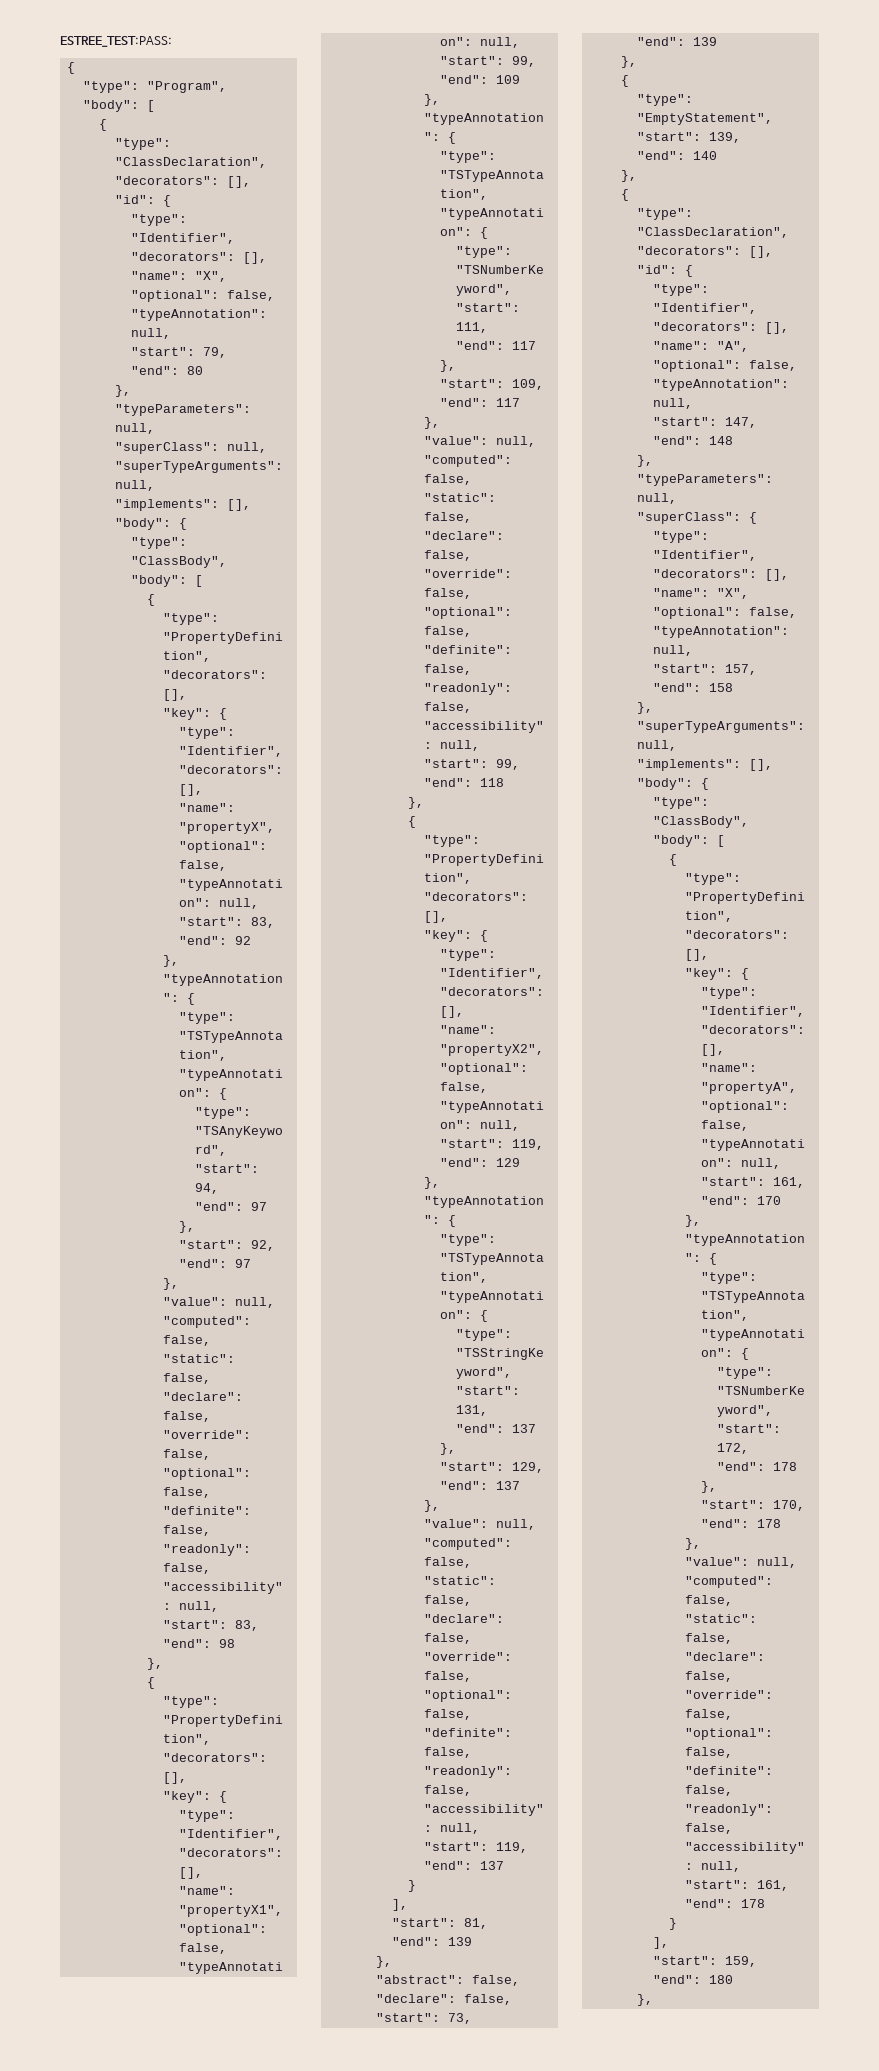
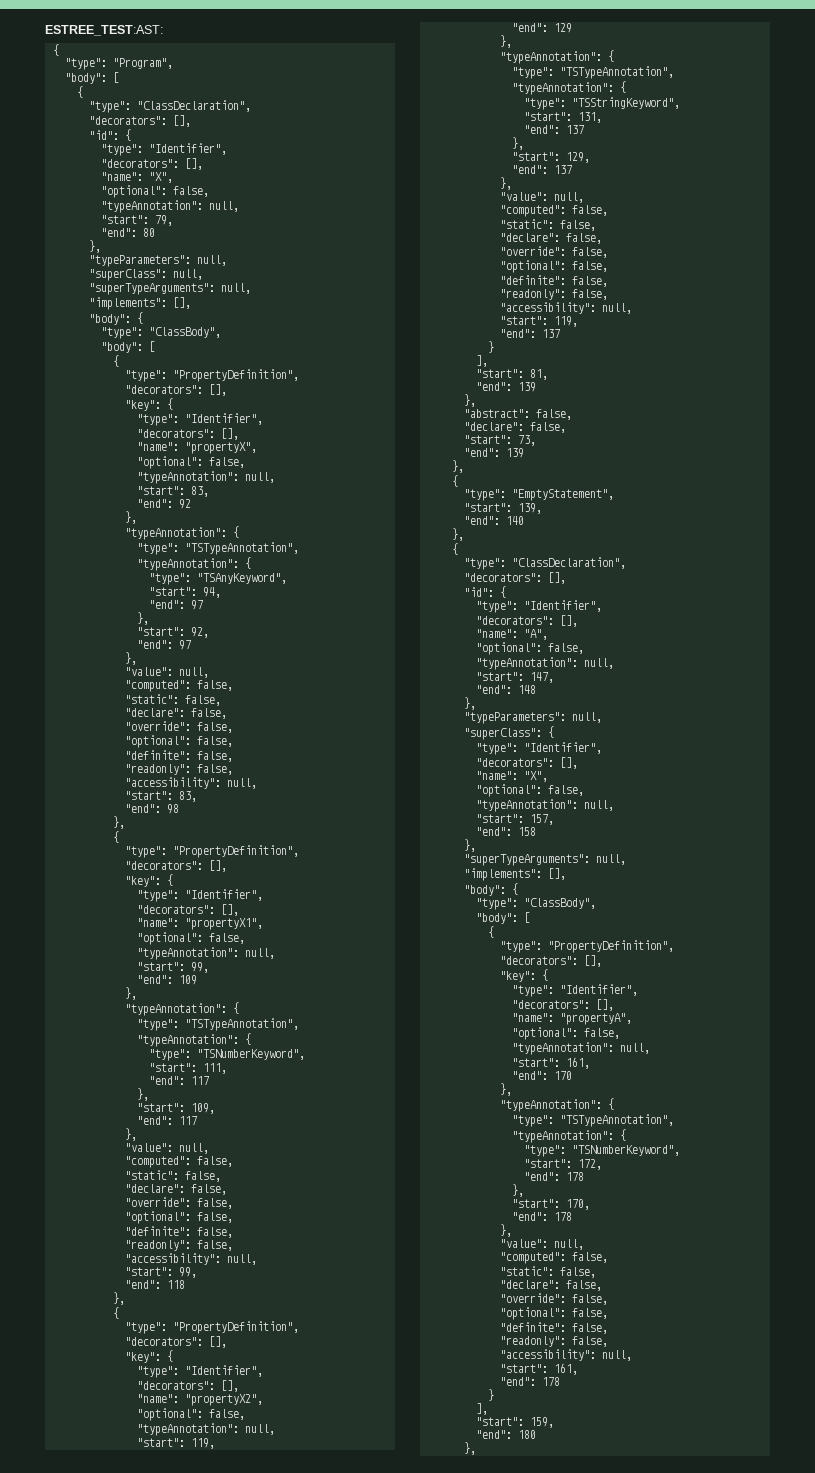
- ESTREE_TEST:PASS:
+ ESTREE_TEST:AST:

